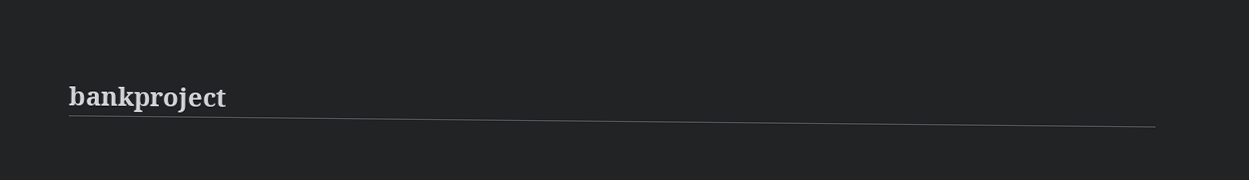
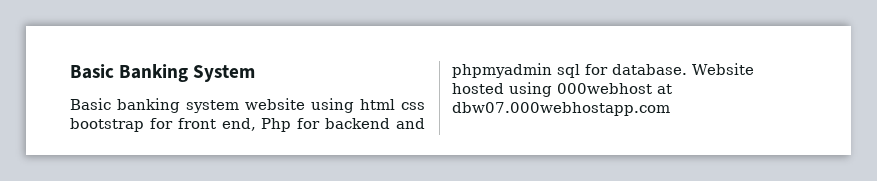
- bankproject
+ Basic Banking System
+ Basic banking system website using html css bootstrap for front end, Php for backend and phpmyadmin sql for database. Website hosted using 000webhost at dbw07.000webhostapp.com

